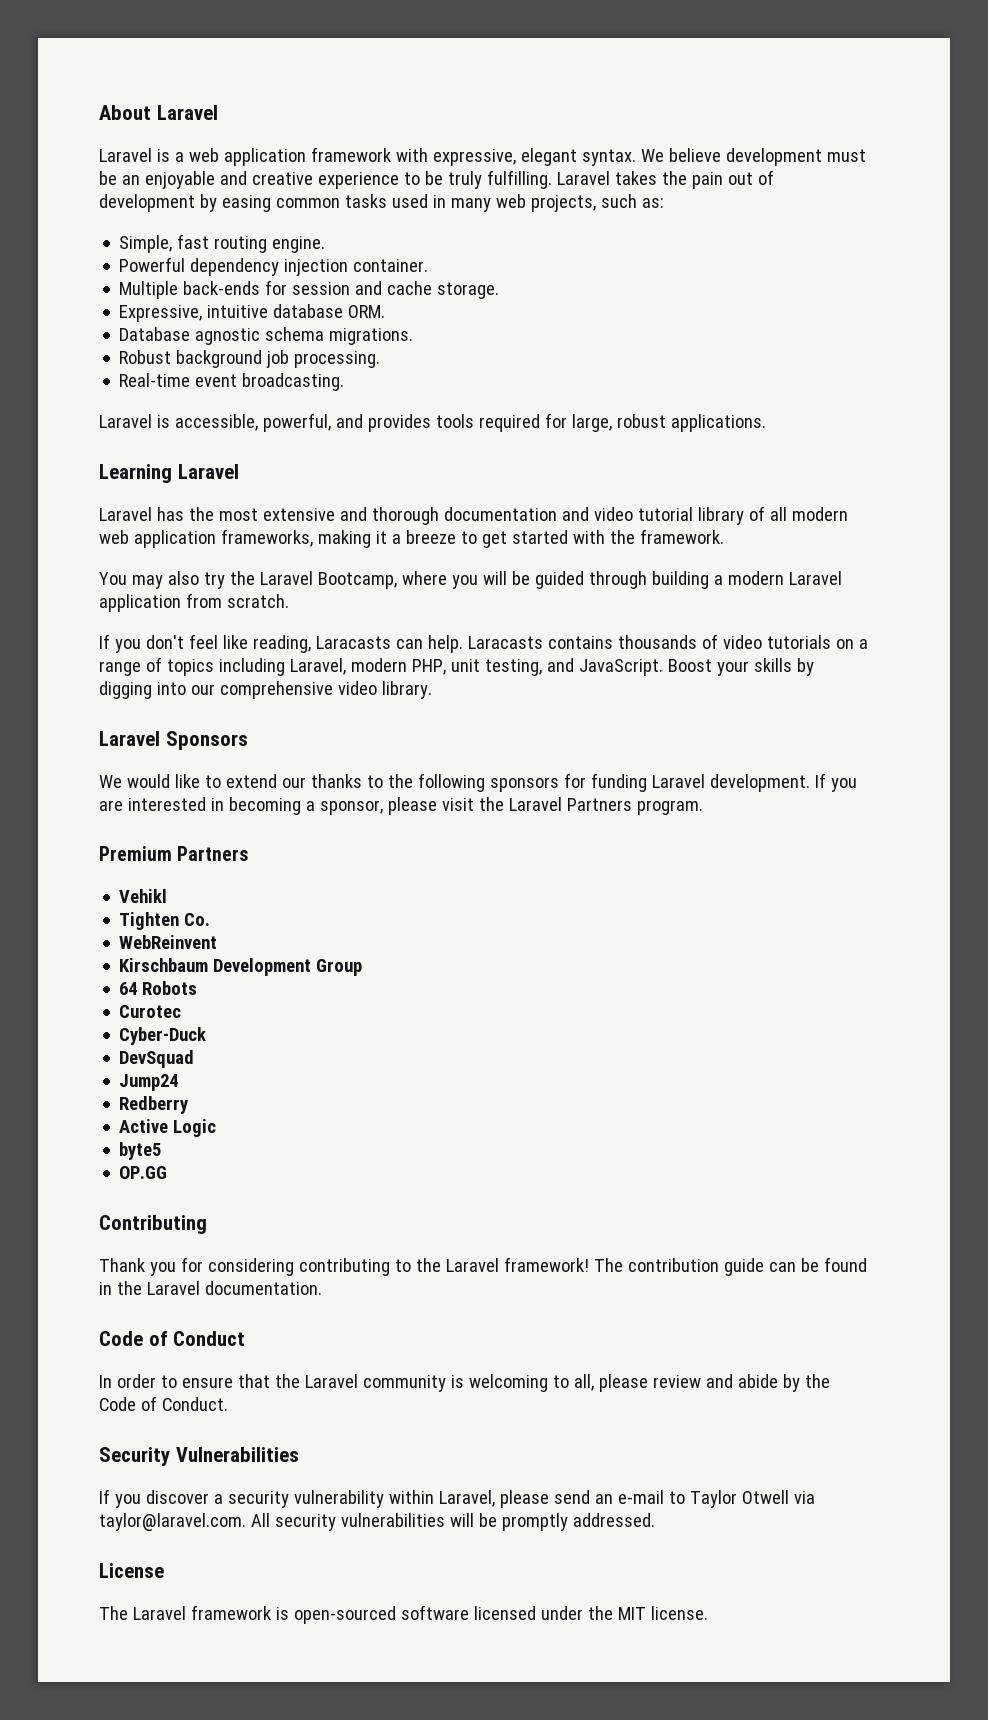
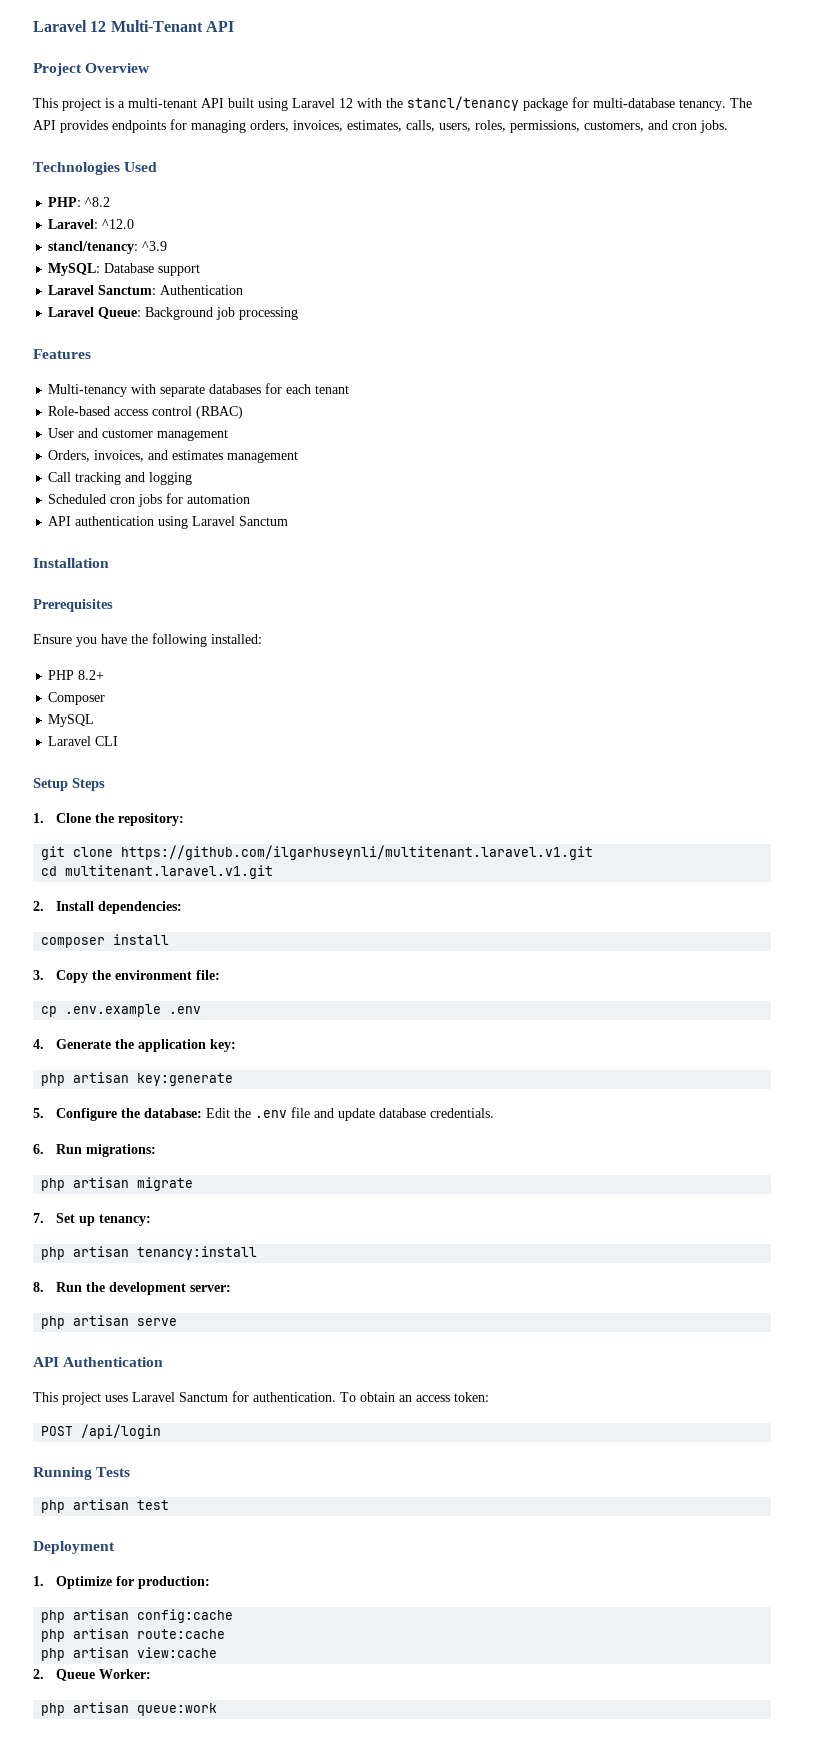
- About Laravel
- Laravel is a web application framework with expressive, elegant syntax. We believe development must be an enjoyable and creative experience to be truly fulfilling. Laravel takes the pain out of development by easing common tasks used in many web projects, such as:
- Simple, fast routing engine.
- Powerful dependency injection container.
- Multiple back-ends for session and cache storage.
- Expressive, intuitive database ORM.
- Database agnostic schema migrations.
- Robust background job processing.
- Real-time event broadcasting.
- Laravel is accessible, powerful, and provides tools required for large, robust applications.
- Learning Laravel
- Laravel has the most extensive and thorough documentation and video tutorial library of all modern web application frameworks, making it a breeze to get started with the framework.
- You may also try the Laravel Bootcamp, where you will be guided through building a modern Laravel application from scratch.
- If you don't feel like reading, Laracasts can help. Laracasts contains thousands of video tutorials on a range of topics including Laravel, modern PHP, unit testing, and JavaScript. Boost your skills by digging into our comprehensive video library.
- Laravel Sponsors
- We would like to extend our thanks to the following sponsors for funding Laravel development. If you are interested in becoming a sponsor, please visit the Laravel Partners program.
- Premium Partners
- Vehikl
- Tighten Co.
- WebReinvent
- Kirschbaum Development Group
- 64 Robots
- Curotec
- Cyber-Duck
- DevSquad
- Jump24
- Redberry
- Active Logic
- byte5
- OP.GG
- Contributing
- Thank you for considering contributing to the Laravel framework! The contribution guide can be found in the Laravel documentation.
- Code of Conduct
- In order to ensure that the Laravel community is welcoming to all, please review and abide by the Code of Conduct.
- Security Vulnerabilities
- If you discover a security vulnerability within Laravel, please send an e-mail to Taylor Otwell via taylor@laravel.com. All security vulnerabilities will be promptly addressed.
- License
- The Laravel framework is open-sourced software licensed under the MIT license.
+ Laravel 12 Multi-Tenant API
+ Project Overview
+ This project is a multi-tenant API built using Laravel 12 with the stancl/tenancy package for multi-database tenancy. The API provides endpoints for managing orders, invoices, estimates, calls, users, roles, permissions, customers, and cron jobs.
+ Technologies Used
+ PHP: ^8.2
+ Laravel: ^12.0
+ stancl/tenancy: ^3.9
+ MySQL: Database support
+ Laravel Sanctum: Authentication
+ Laravel Queue: Background job processing
+ Features
+ Multi-tenancy with separate databases for each tenant
+ Role-based access control (RBAC)
+ User and customer management
+ Orders, invoices, and estimates management
+ Call tracking and logging
+ Scheduled cron jobs for automation
+ API authentication using Laravel Sanctum
+ Installation
+ Prerequisites
+ Ensure you have the following installed:
+ PHP 8.2+
+ Composer
+ MySQL
+ Laravel CLI
+ Setup Steps
+ 1. Clone the repository:
+ git clone https://github.com/ilgarhuseynli/multitenant.laravel.v1.git
+ cd multitenant.laravel.v1.git
+ 2. Install dependencies:
+ composer install
+ 3. Copy the environment file:
+ cp .env.example .env
+ 4. Generate the application key:
+ php artisan key:generate
+ 5. Configure the database: Edit the .env file and update database credentials.
+ 6. Run migrations:
+ php artisan migrate
+ 7. Set up tenancy:
+ php artisan tenancy:install
+ 8. Run the development server:
+ php artisan serve
+ API Authentication
+ This project uses Laravel Sanctum for authentication. To obtain an access token:
+ POST /api/login
+ Running Tests
+ php artisan test
+ Deployment
+ 1. Optimize for production:
+ php artisan config:cache
+ php artisan route:cache
+ php artisan view:cache
+ 2. Queue Worker:
+ php artisan queue:work

